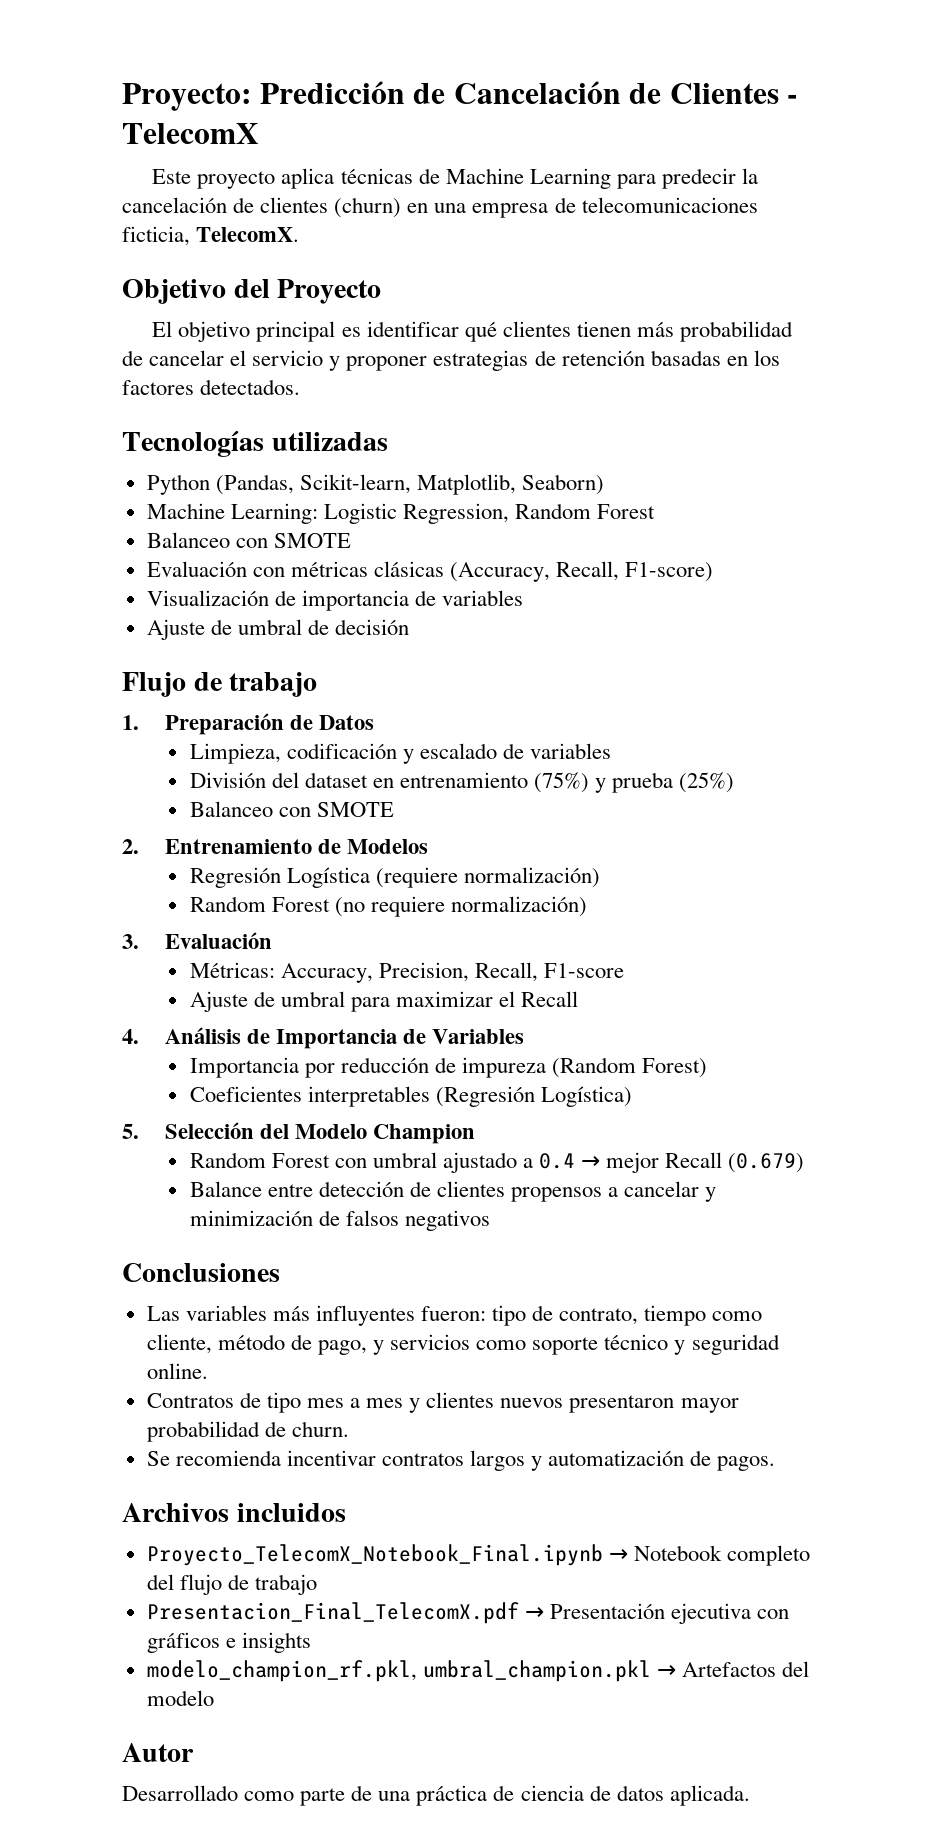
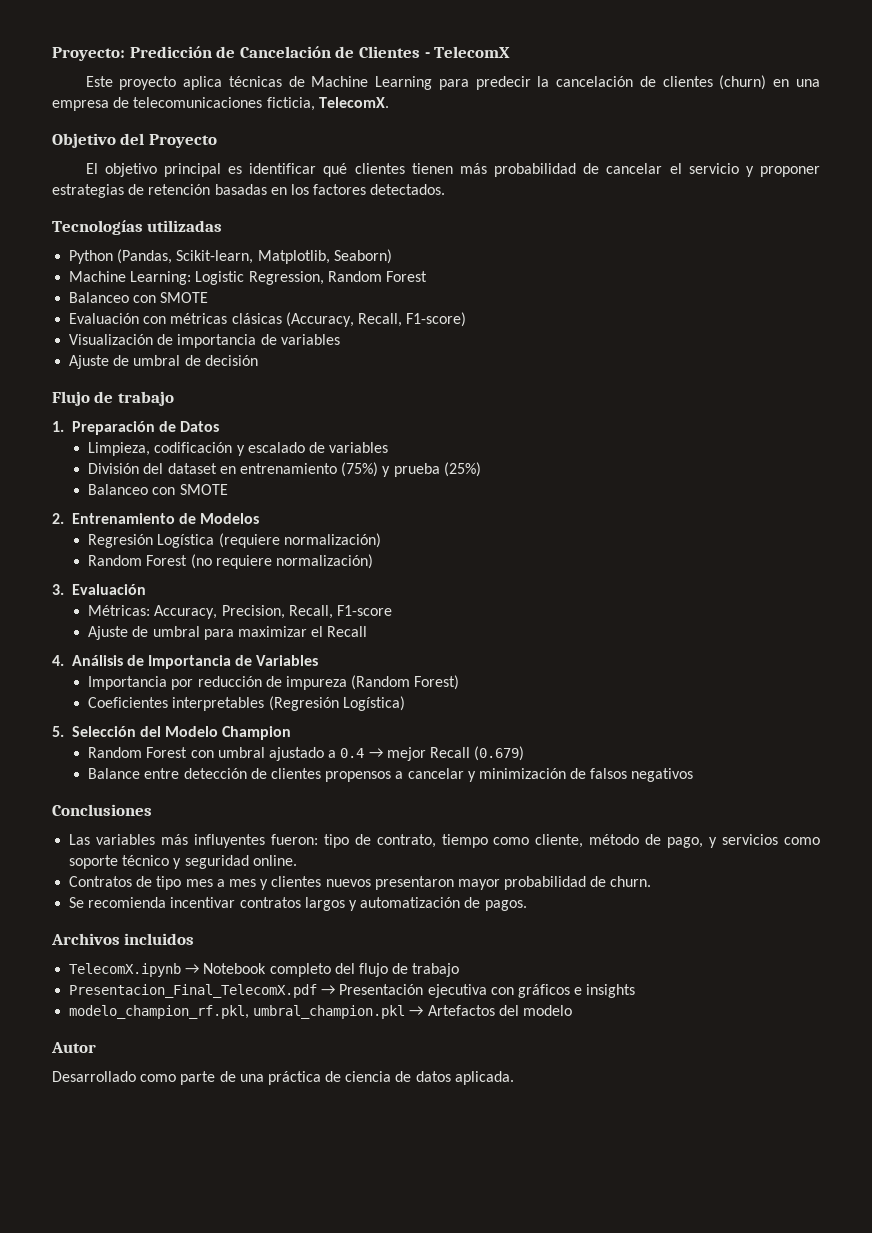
- Proyecto_TelecomX_Notebook_Final.ipynb → Notebook completo del flujo de trabajo
+ TelecomX.ipynb → Notebook completo del flujo de trabajo

